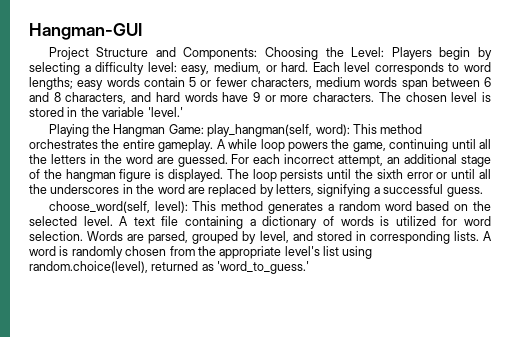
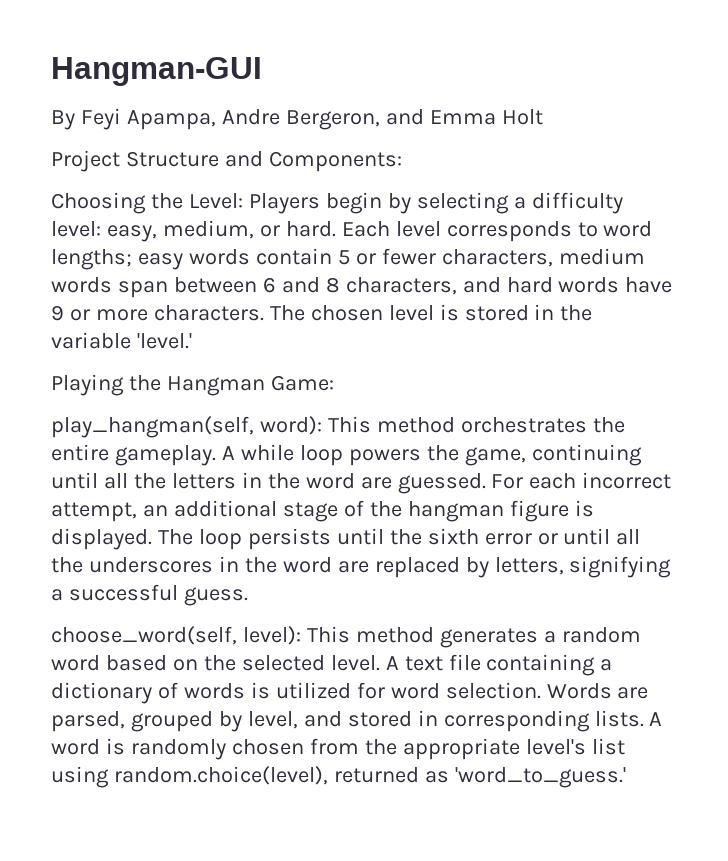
+ By Feyi Apampa, Andre Bergeron, and Emma Holt
- Project Structure and Components: Choosing the Level: Players begin by selecting a difficulty level: easy, medium, or hard.
+ Project Structure and Components:
+ Choosing the Level: Players begin by selecting a difficulty level: easy, medium, or hard.
- Playing the Hangman Game: play_hangman(self, word): This method orchestrates the entire gameplay.
+ Playing the Hangman Game:
+ play_hangman(self, word): This method orchestrates the entire gameplay.

